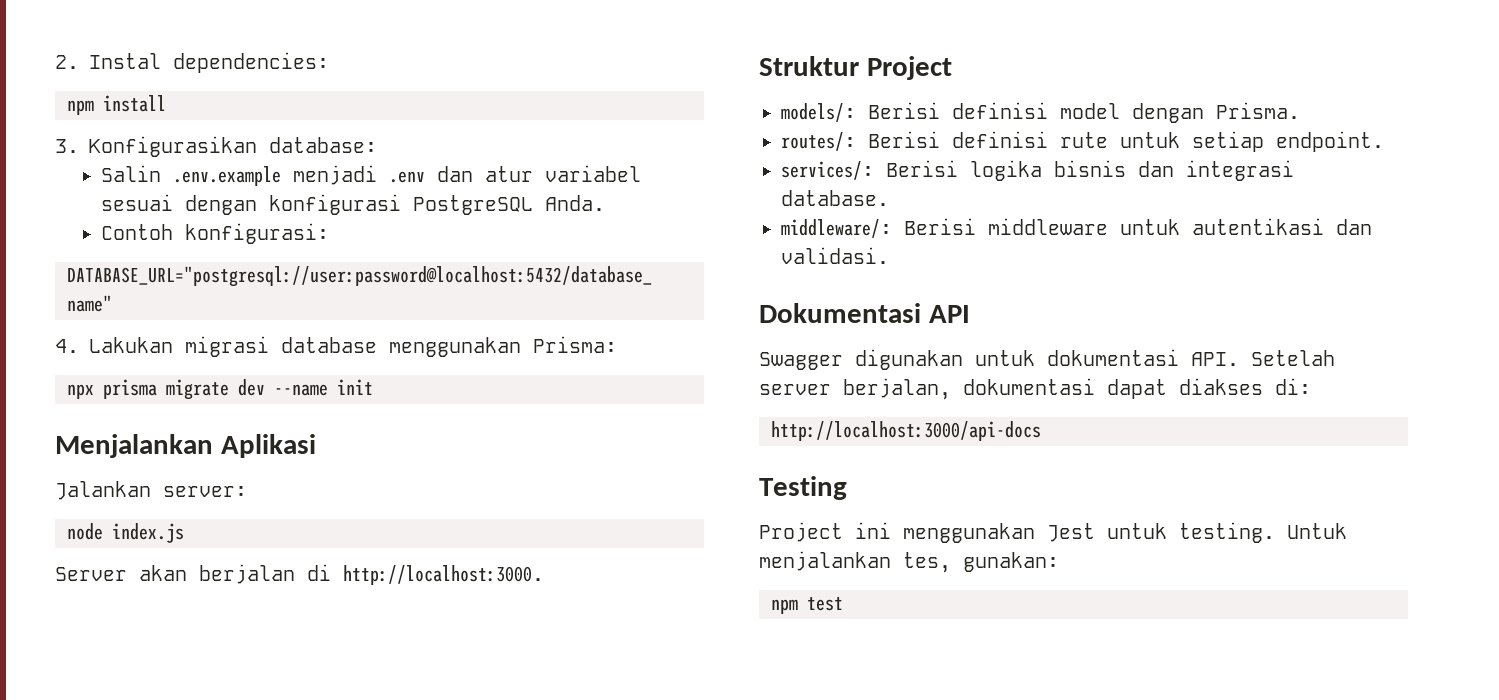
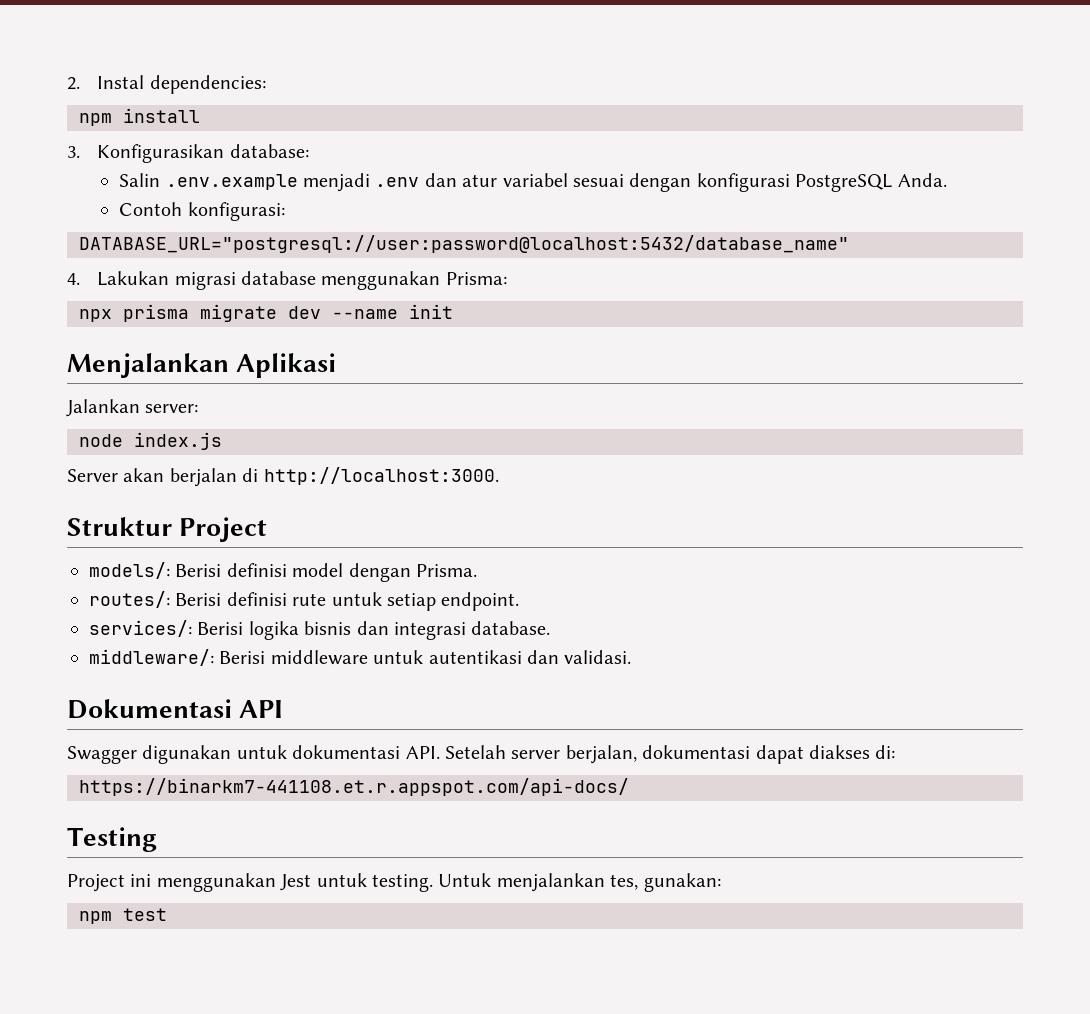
- http://localhost:3000/api-docs
+ https://binarkm7-441108.et.r.appspot.com/api-docs/

